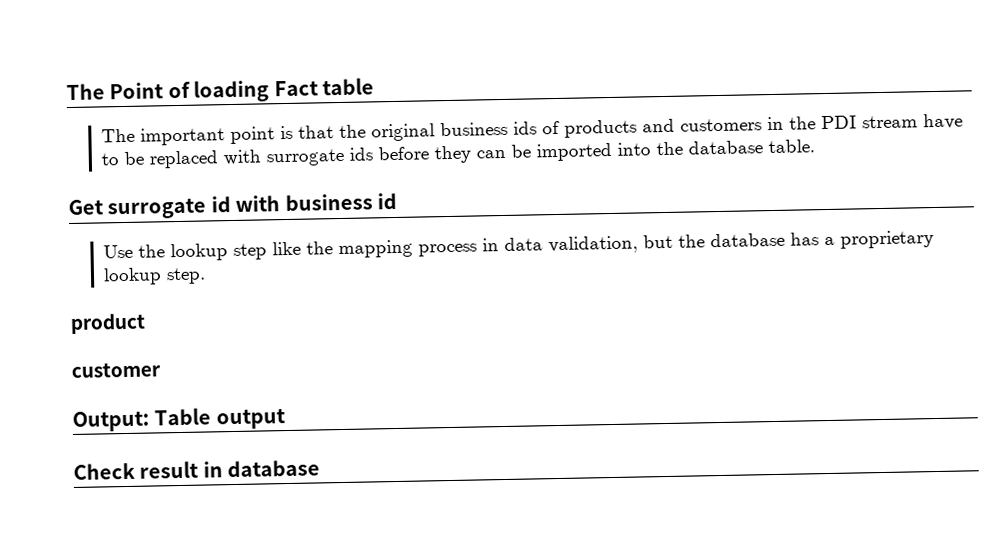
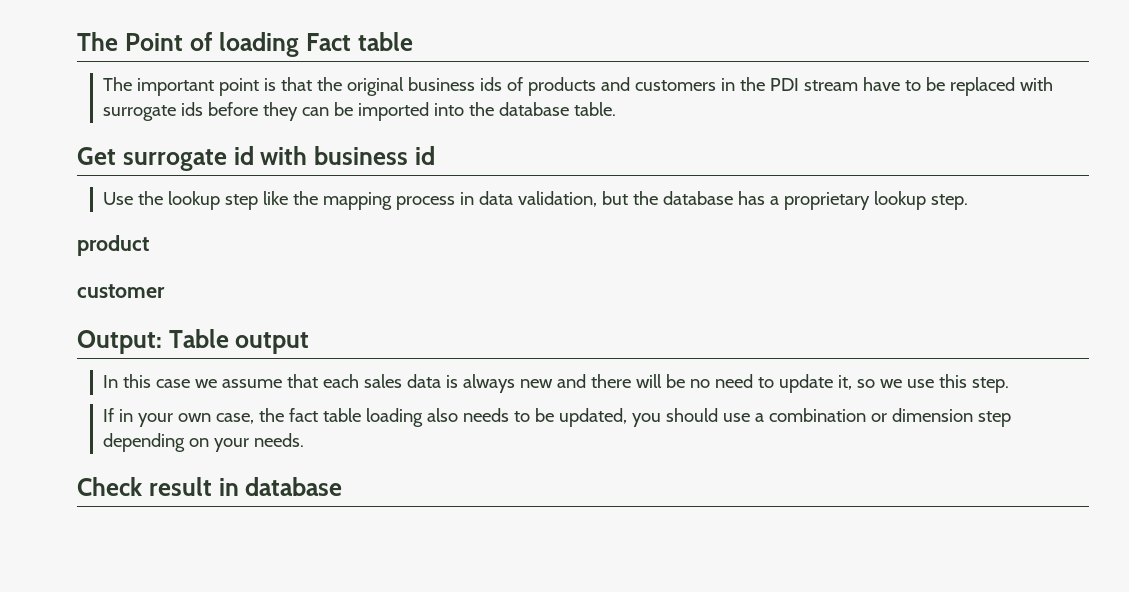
+ In this case we assume that each sales data is always new and there will be no need to update it, so we use this step.
+ If in your own case, the fact table loading also needs to be updated, you should use a combination or dimension step depending on your needs.

